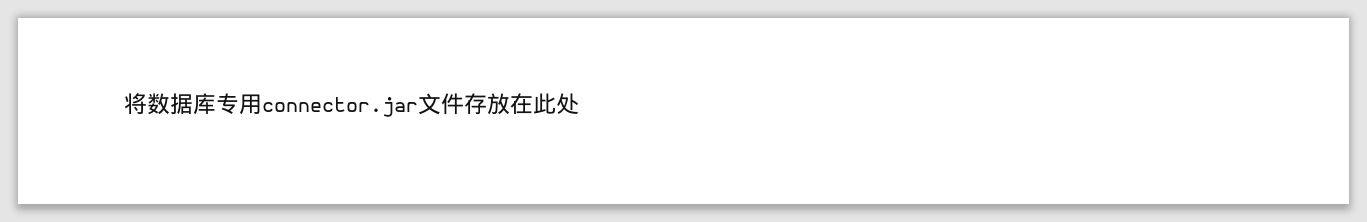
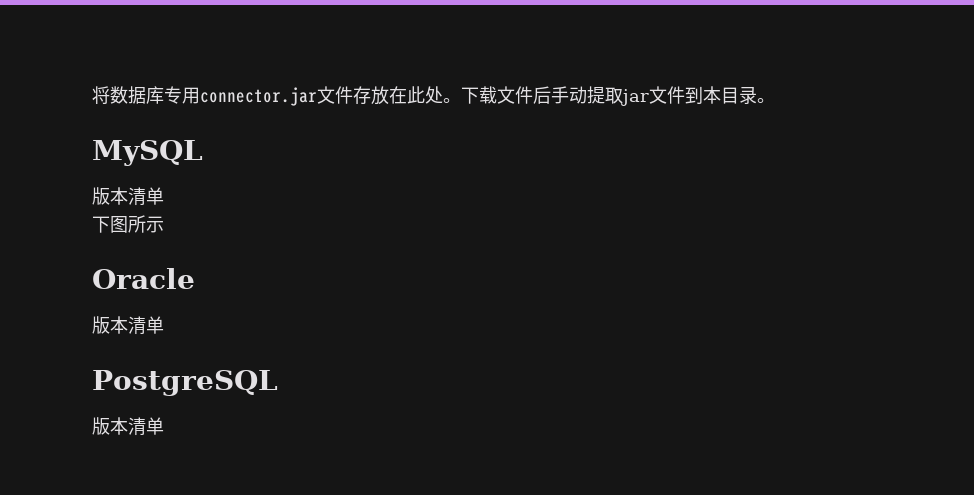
- 将数据库专用connector.jar文件存放在此处
+ 将数据库专用connector.jar文件存放在此处。下载文件后手动提取jar文件到本目录。
+ MySQL
+ 版本清单
+ 下图所示
+ Oracle
+ 版本清单
+ PostgreSQL
+ 版本清单

